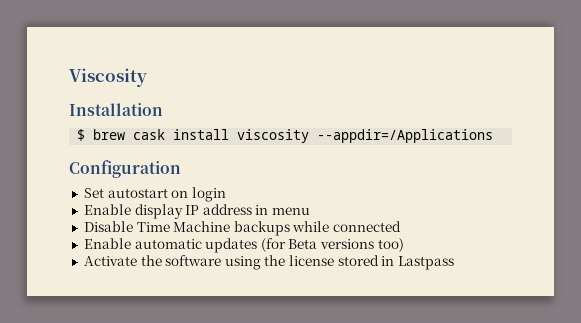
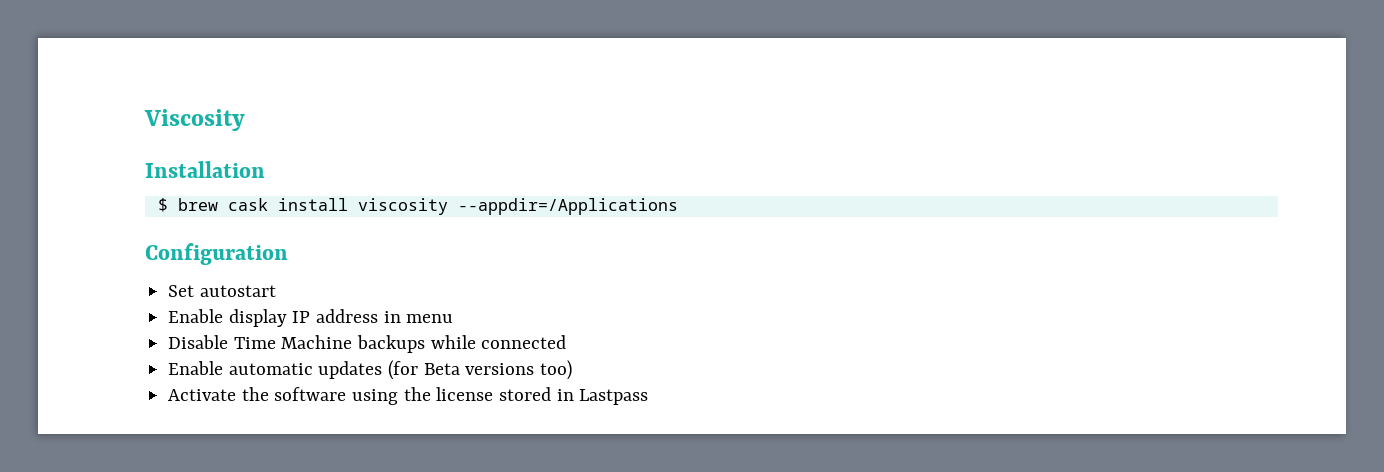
- Set autostart on login
+ Set autostart

